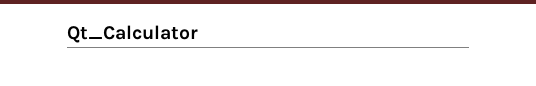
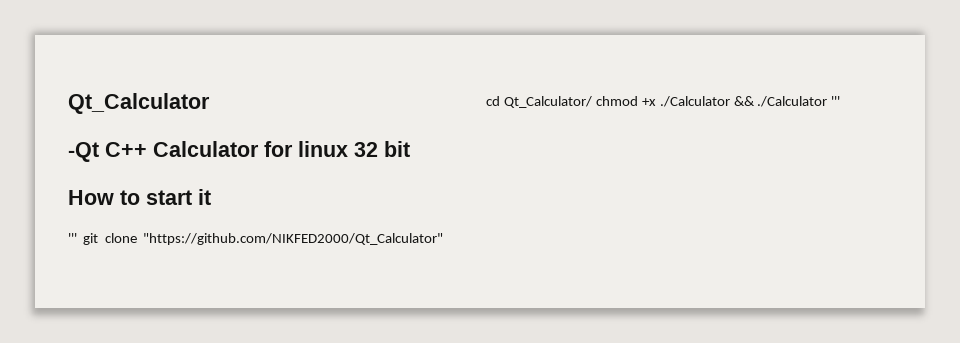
+ -Qt C++ Calculator for linux 32 bit
+ How to start it
+ ''' git clone "https://github.com/NIKFED2000/Qt_Calculator" cd Qt_Calculator/ chmod +x ./Calculator && ./Calculator '''

